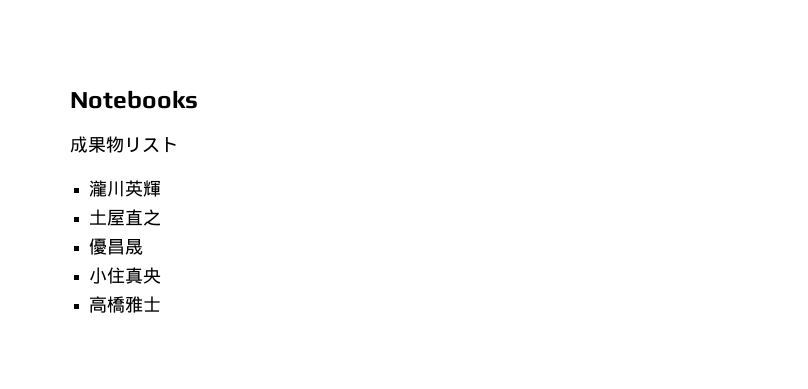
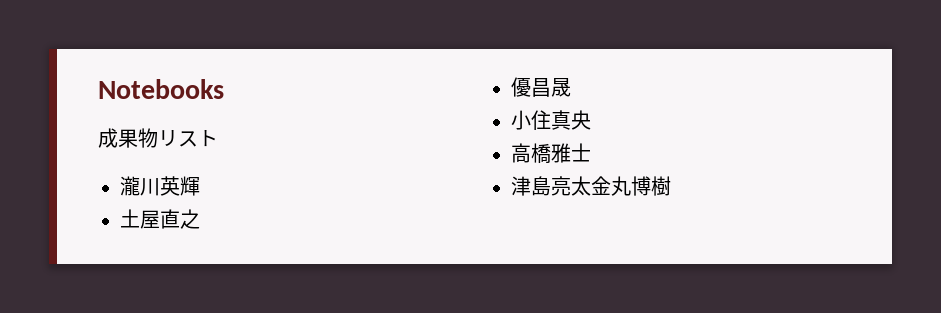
+ 津島亮太金丸博樹

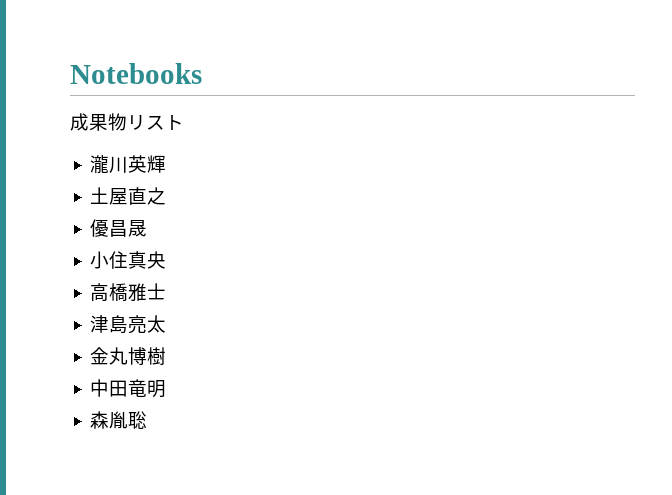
- 津島亮太金丸博樹
+ 津島亮太
+ 金丸博樹
+ 中田竜明
+ 森胤聡

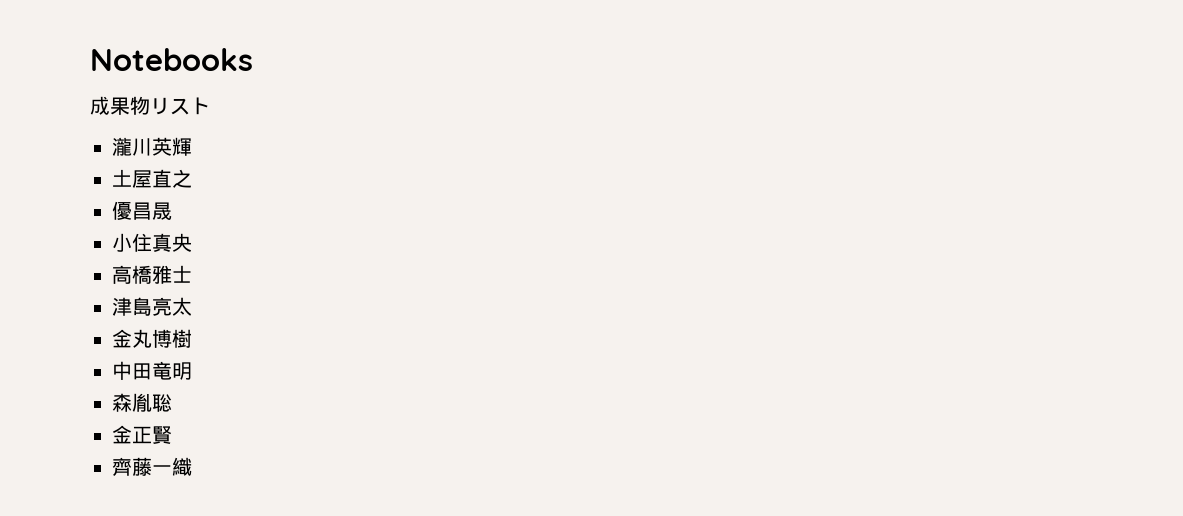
+ 金正賢
+ 齊藤一織

